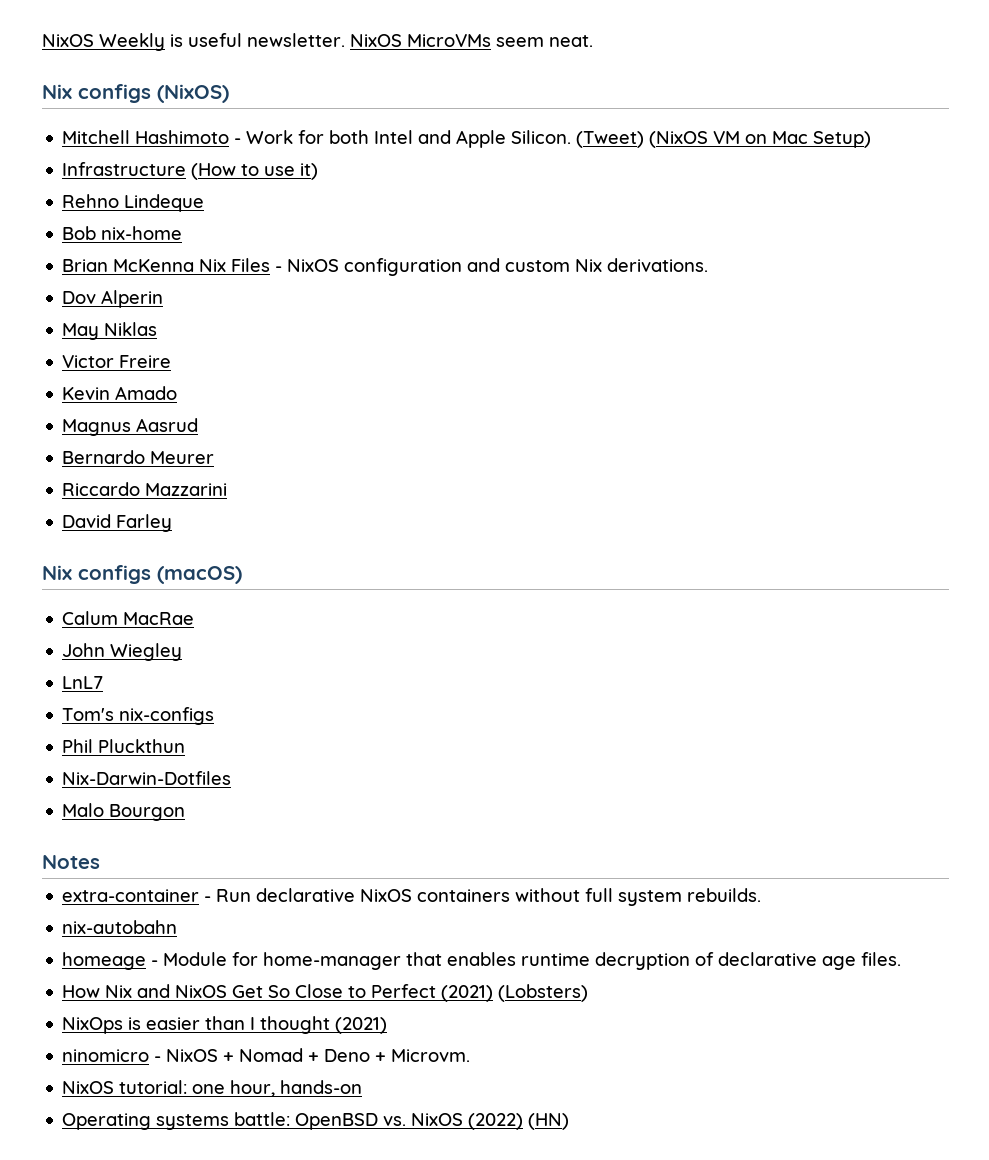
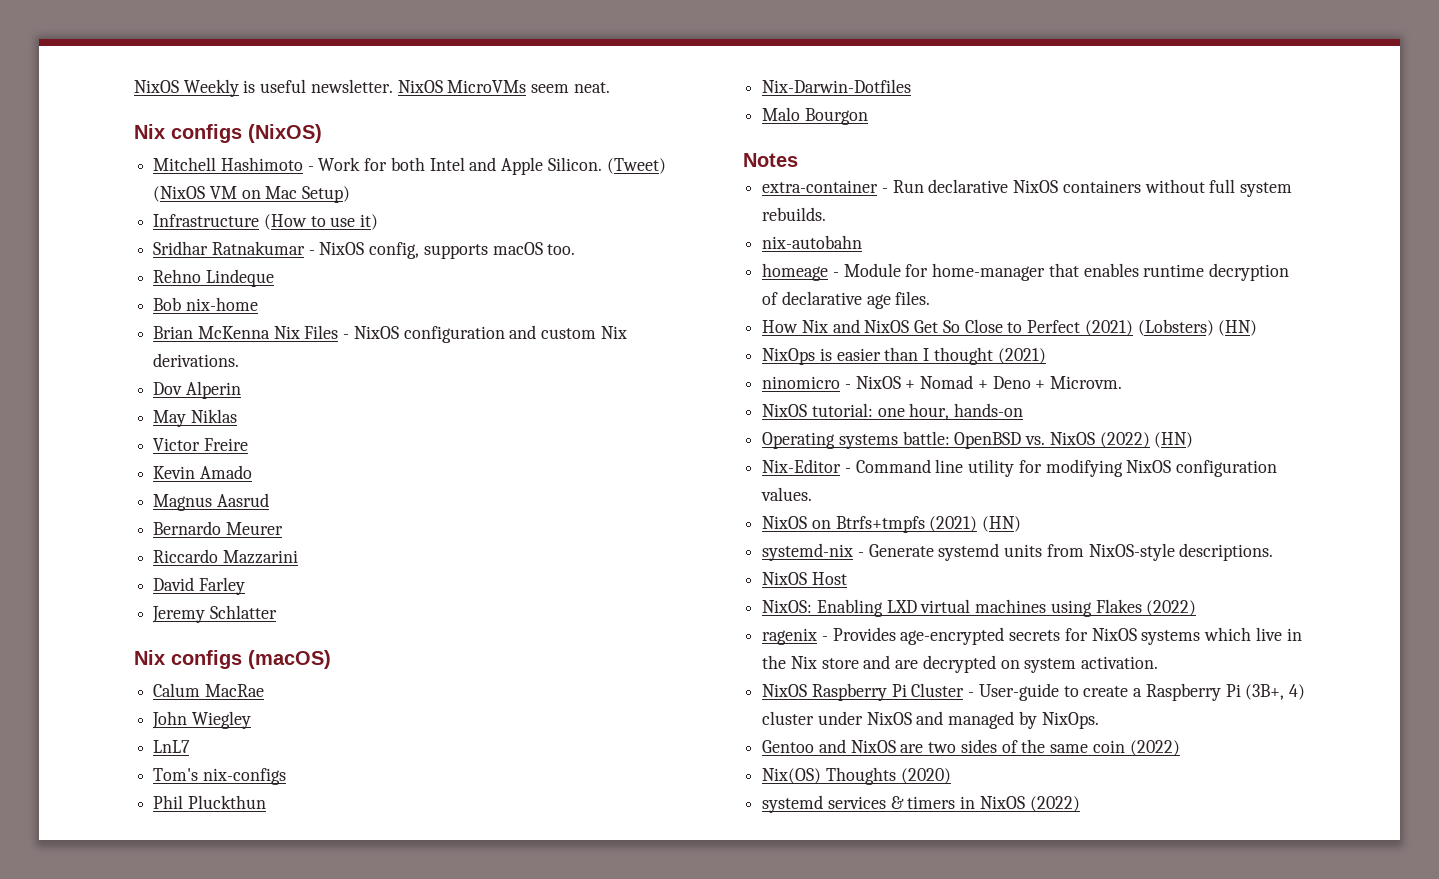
+ Sridhar Ratnakumar - NixOS config, supports macOS too.
+ Jeremy Schlatter
- How Nix and NixOS Get So Close to Perfect (2021) (Lobsters)
+ How Nix and NixOS Get So Close to Perfect (2021) (Lobsters) (HN)
+ Nix-Editor - Command line utility for modifying NixOS configuration values.
+ NixOS on Btrfs+tmpfs (2021) (HN)
+ systemd-nix - Generate systemd units from NixOS-style descriptions.
+ NixOS Host
+ NixOS: Enabling LXD virtual machines using Flakes (2022)
+ ragenix - Provides age-encrypted secrets for NixOS systems which live in the Nix store and are decrypted on system activation.
+ NixOS Raspberry Pi Cluster - User-guide to create a Raspberry Pi (3B+, 4) cluster under NixOS and managed by NixOps.
+ Gentoo and NixOS are two sides of the same coin (2022)
+ Nix(OS) Thoughts (2020)
+ systemd services & timers in NixOS (2022)

